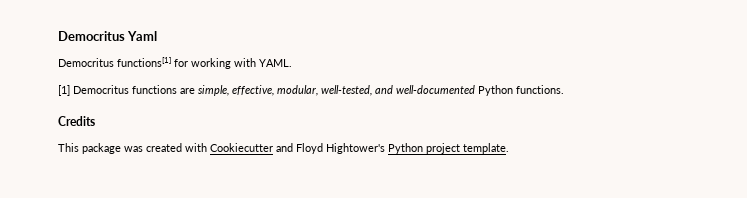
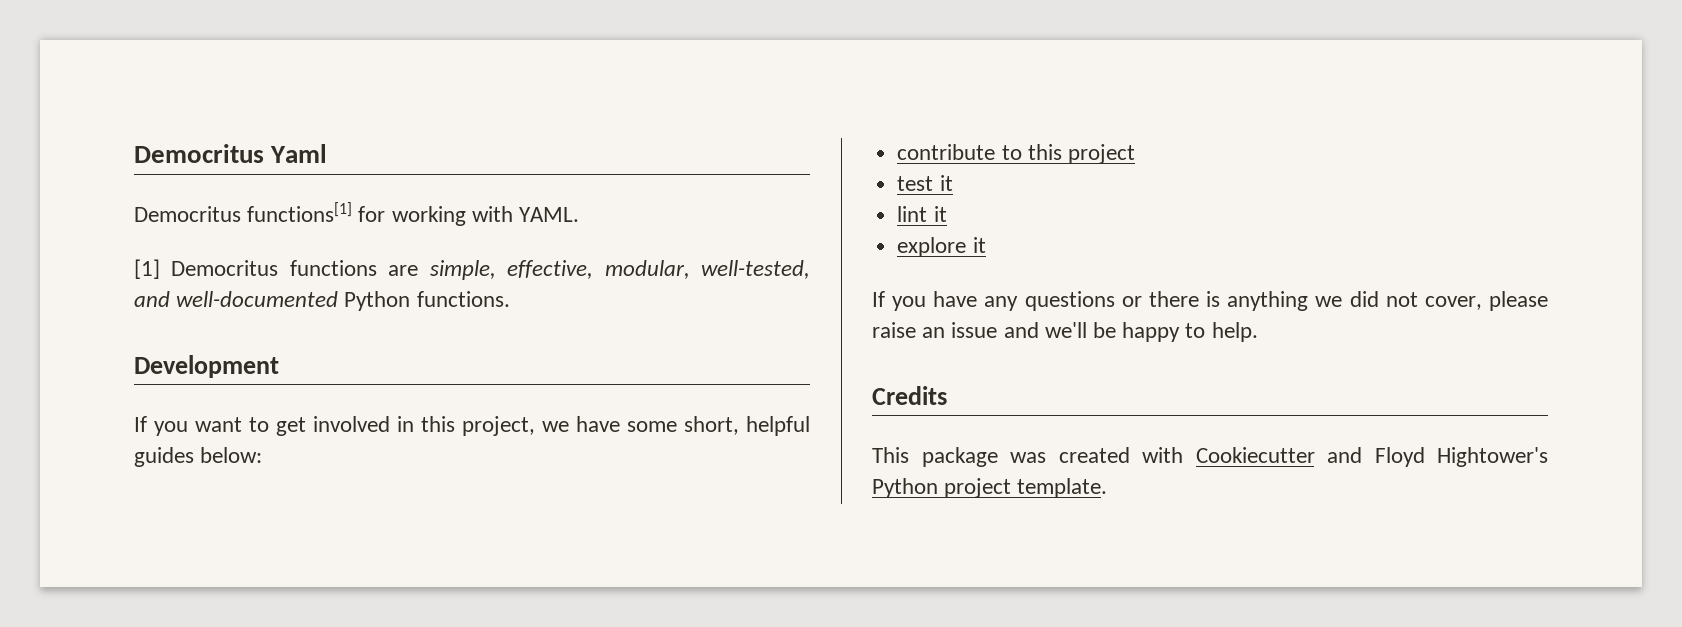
+ Development
+ If you want to get involved in this project, we have some short, helpful guides below:
+ contribute to this project
+ test it
+ lint it
+ explore it
+ If you have any questions or there is anything we did not cover, please raise an issue and we'll be happy to help.

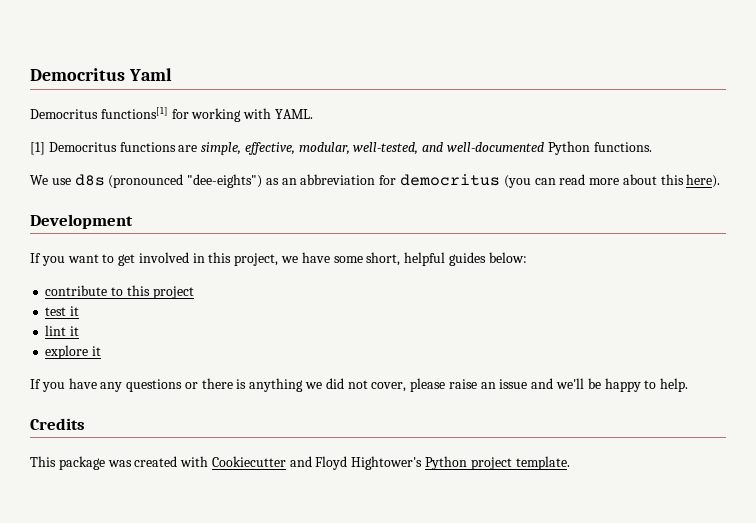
+ We use d8s (pronounced "dee-eights") as an abbreviation for democritus (you can read more about this here).

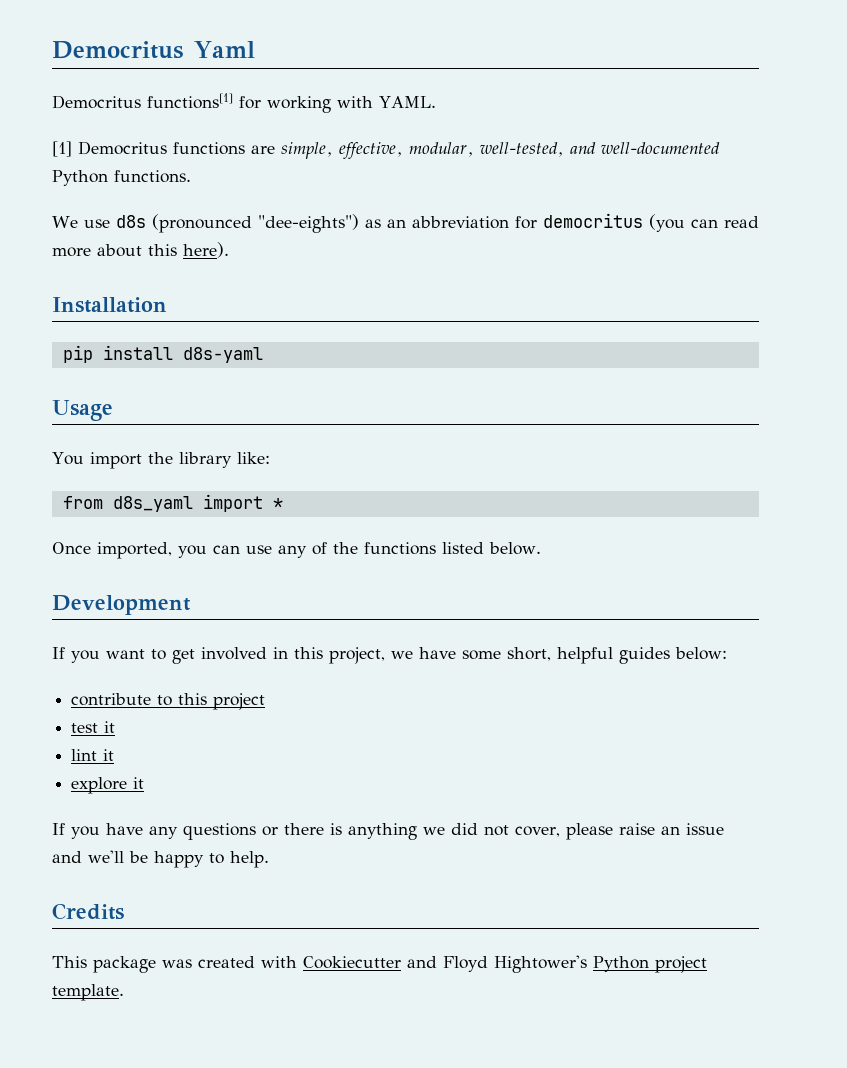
+ Installation
+ pip install d8s-yaml
+ Usage
+ You import the library like:
+ from d8s_yaml import *
+ Once imported, you can use any of the functions listed below.

